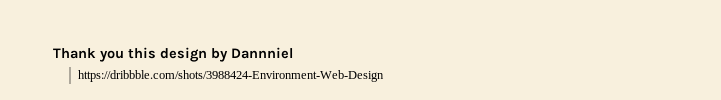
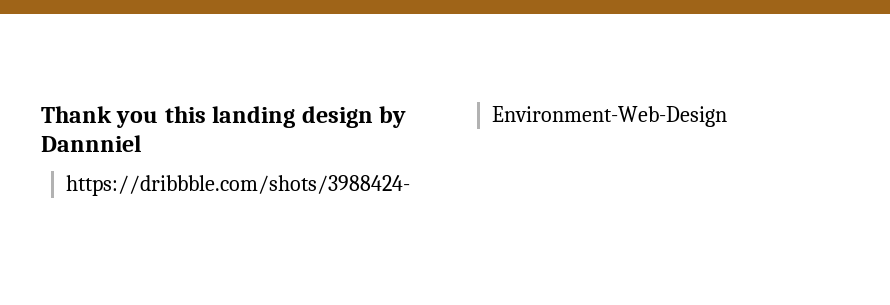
- Thank you this design by Dannniel
+ Thank you this landing design by Dannniel

